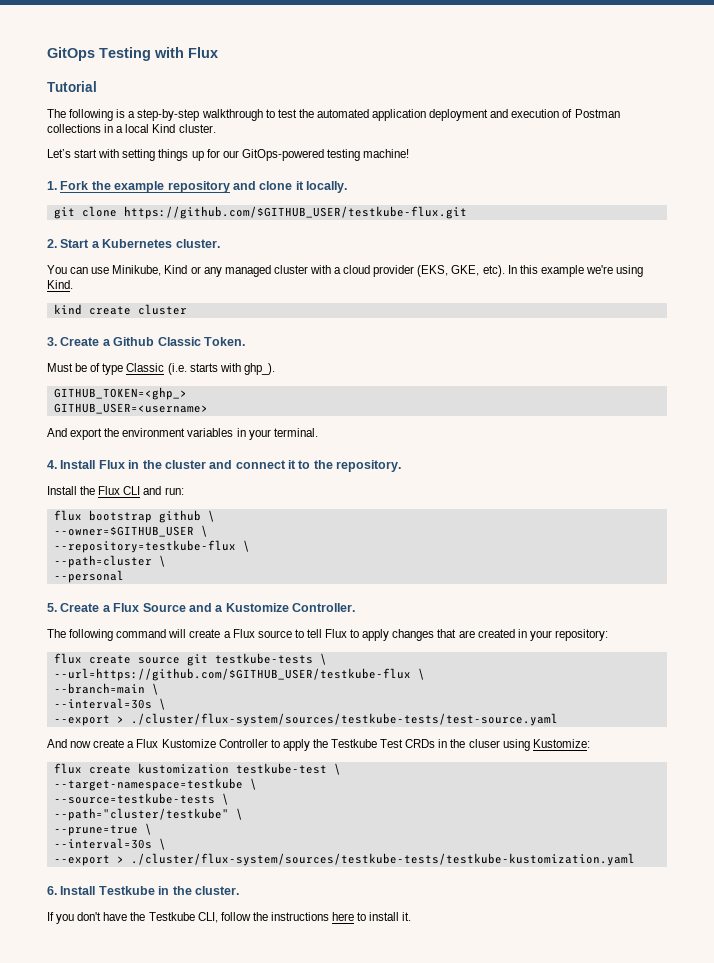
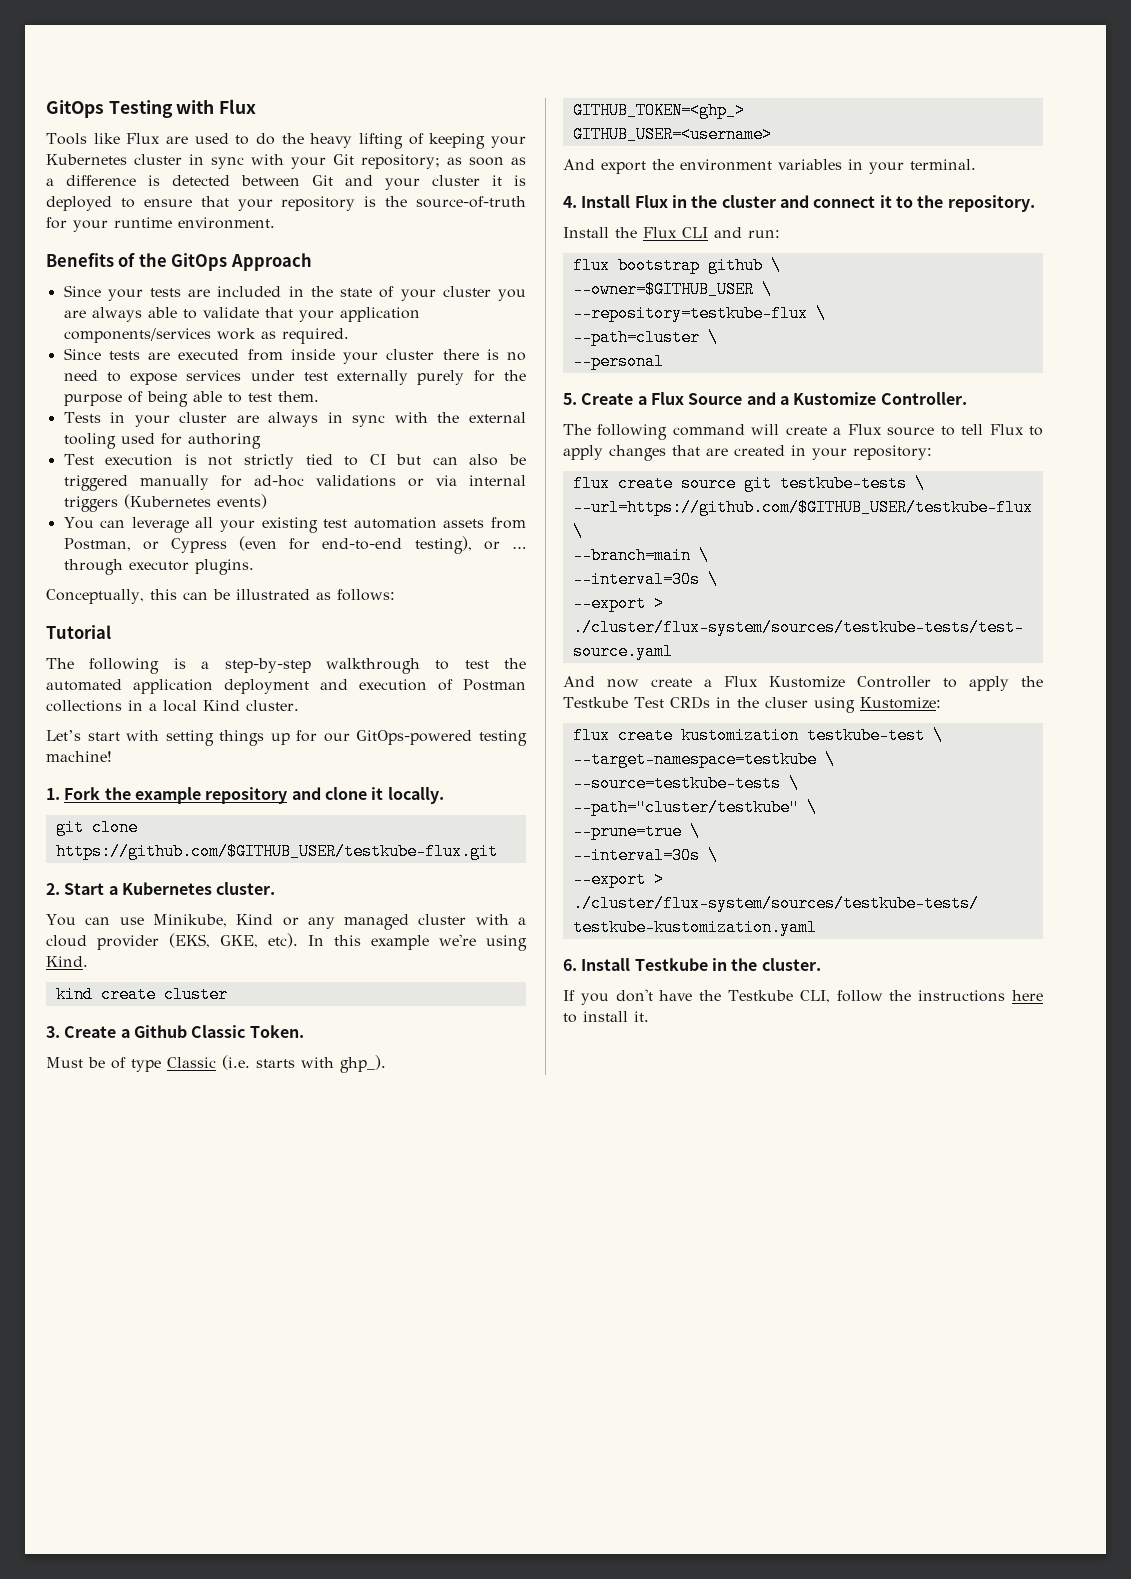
+ Tools like Flux are used to do the heavy lifting of keeping your Kubernetes cluster in sync with your Git repository; as soon as a difference is detected between Git and your cluster it is deployed to ensure that your repository is the source-of-truth for your runtime environment.
+ Benefits of the GitOps Approach
+ Since your tests are included in the state of your cluster you are always able to validate that your application components/services work as required.
+ Since tests are executed from inside your cluster there is no need to expose services under test externally purely for the purpose of being able to test them.
+ Tests in your cluster are always in sync with the external tooling used for authoring
+ Test execution is not strictly tied to CI but can also be triggered manually for ad-hoc validations or via internal triggers (Kubernetes events)
+ You can leverage all your existing test automation assets from Postman, or Cypress (even for end-to-end testing), or … through executor plugins.
+ Conceptually, this can be illustrated as follows:

